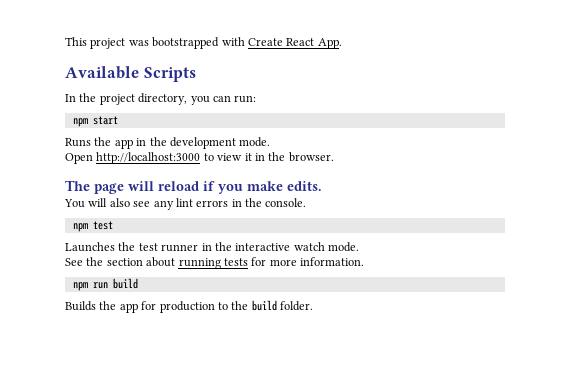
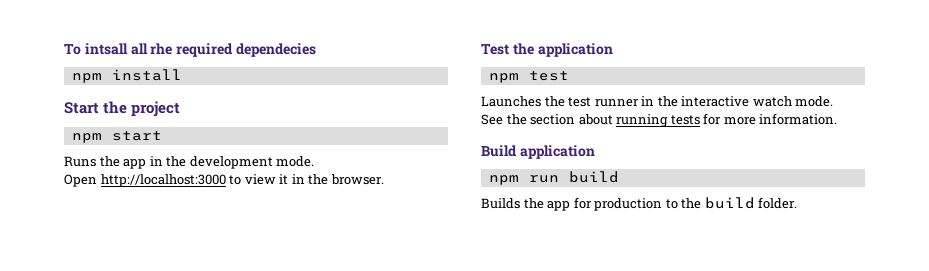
- This project was bootstrapped with Create React App.
- Available Scripts
- In the project directory, you can run:
+ To intsall all rhe required dependecies
+ npm install
+ Start the project
- The page will reload if you make edits.
- You will also see any lint errors in the console.
+ Test the application
+ Build application

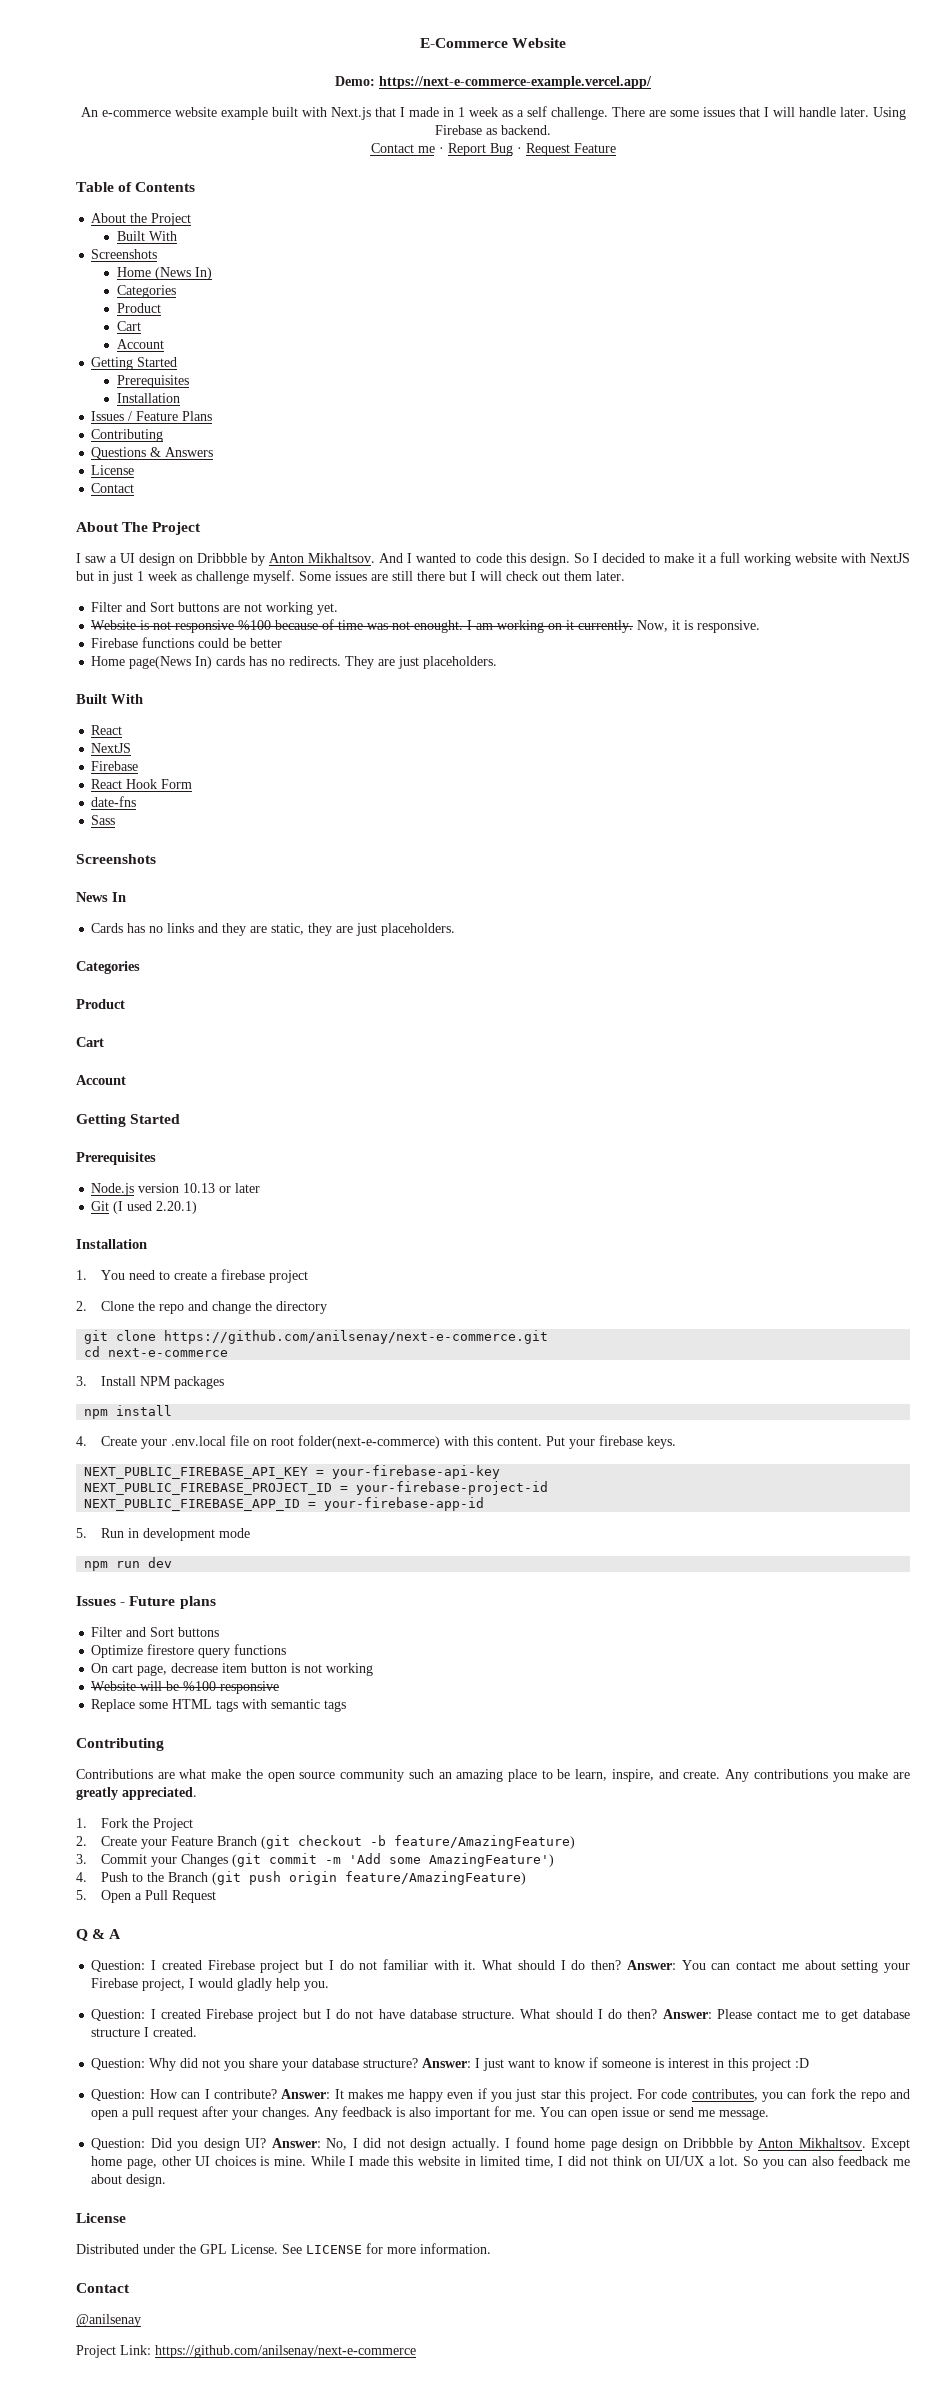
- To intsall all rhe required dependecies
+ E-Commerce Website
+ Demo: https://next-e-commerce-example.vercel.app/
+ An e-commerce website example built with Next.js that I made in 1 week as a self challenge. There are some issues that I will handle later. Using Firebase as backend.
+ Contact me · Report Bug · Request Feature
+ Table of Contents
+ About the Project
+ Built With
+ Screenshots
+ Home (News In)
+ Categories
+ Product
+ Cart
+ Account
+ Getting Started
+ Prerequisites
+ Installation
+ Issues / Feature Plans
+ Contributing
+ Questions & Answers
+ License
+ Contact
+ About The Project
+ I saw a UI design on Dribbble by Anton Mikhaltsov. And I wanted to code this design. So I decided to make it a full working website with NextJS but in just 1 week as challenge myself. Some issues are still there but I will check out them later.
+ Filter and Sort buttons are not working yet.
+ Website is not responsive %100 because of time was not enought. I am working on it currently. Now, it is responsive.
+ Firebase functions could be better
+ Home page(News In) cards has no redirects. They are just placeholders.
+ Built With
+ React
+ NextJS
+ Firebase
+ React Hook Form
+ date-fns
+ Sass
+ Screenshots
+ News In
+ Cards has no links and they are static, they are just placeholders.
+ Categories
+ Product
+ Cart
+ Account
+ Getting Started
+ Prerequisites
+ Node.js version 10.13 or later
+ Git (I used 2.20.1)
+ Installation
+ 1. You need to create a firebase project
+ 2. Clone the repo and change the directory
+ git clone https://github.com/anilsenay/next-e-commerce.git
+ cd next-e-commerce
+ 3. Install NPM packages
  npm install
- Start the project
- npm start
- Runs the app in the development mode.
- Open http://localhost:3000 to view it in the browser.
- Test the application
- npm test
- Launches the test runner in the interactive watch mode.
- See the section about running tests for more information.
- Build application
- npm run build
- Builds the app for production to the build folder.
+ 4. Create your .env.local file on root folder(next-e-commerce) with this content. Put your firebase keys.
+ NEXT_PUBLIC_FIREBASE_API_KEY = your-firebase-api-key
+ NEXT_PUBLIC_FIREBASE_PROJECT_ID = your-firebase-project-id
+ NEXT_PUBLIC_FIREBASE_APP_ID = your-firebase-app-id
+ 5. Run in development mode
+ npm run dev
+ Issues - Future plans
+ Filter and Sort buttons
+ Optimize firestore query functions
+ On cart page, decrease item button is not working
+ Website will be %100 responsive
+ Replace some HTML tags with semantic tags
+ Contributing
+ Contributions are what make the open source community such an amazing place to be learn, inspire, and create. Any contributions you make are greatly appreciated.
+ 1. Fork the Project
+ 2. Create your Feature Branch (git checkout -b feature/AmazingFeature)
+ 3. Commit your Changes (git commit -m 'Add some AmazingFeature')
+ 4. Push to the Branch (git push origin feature/AmazingFeature)
+ 5. Open a Pull Request
+ Q & A
+ Question: I created Firebase project but I do not familiar with it. What should I do then? Answer: You can contact me about setting your Firebase project, I would gladly help you.
+ Question: I created Firebase project but I do not have database structure. What should I do then? Answer: Please contact me to get database structure I created.
+ Question: Why did not you share your database structure? Answer: I just want to know if someone is interest in this project :D
+ Question: How can I contribute? Answer: It makes me happy even if you just star this project. For code contributes, you can fork the repo and open a pull request after your changes. Any feedback is also important for me. You can open issue or send me message.
+ Question: Did you design UI? Answer: No, I did not design actually. I found home page design on Dribbble by Anton Mikhaltsov. Except home page, other UI choices is mine. While I made this website in limited time, I did not think on UI/UX a lot. So you can also feedback me about design.
+ License
+ Distributed under the GPL License. See LICENSE for more information.
+ Contact
+ @anilsenay
+ Project Link: https://github.com/anilsenay/next-e-commerce

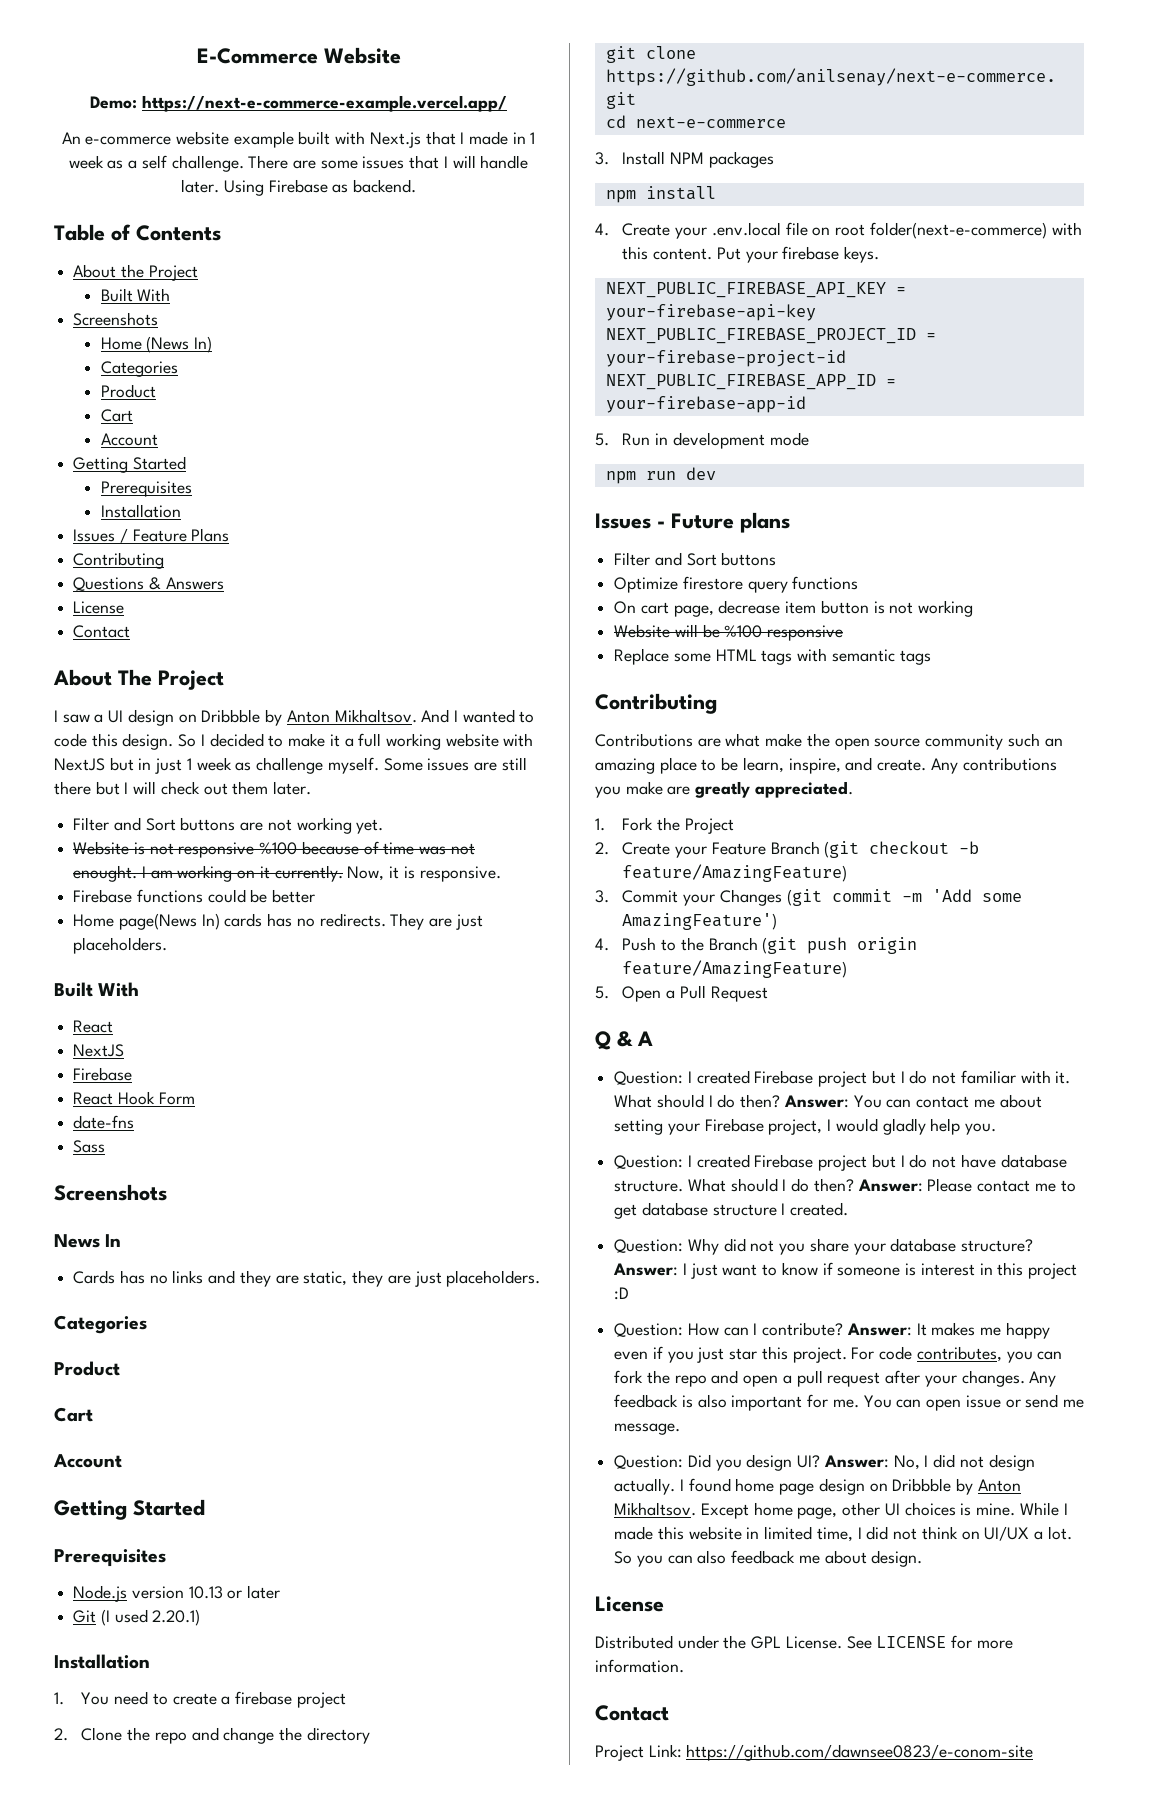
- Contact me · Report Bug · Request Feature
- @anilsenay
- Project Link: https://github.com/anilsenay/next-e-commerce
+ Project Link: https://github.com/dawnsee0823/e-conom-site

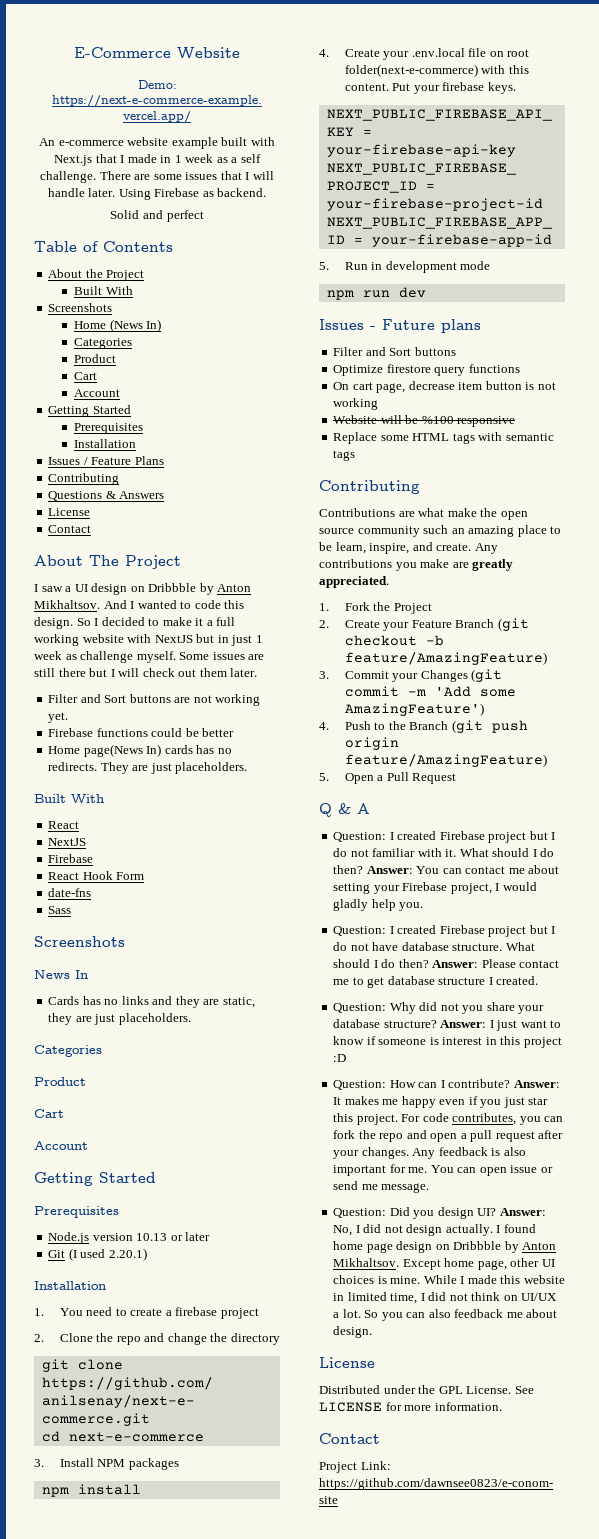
+ Solid and perfect
- Website is not responsive %100 because of time was not enought. I am working on it currently. Now, it is responsive.

